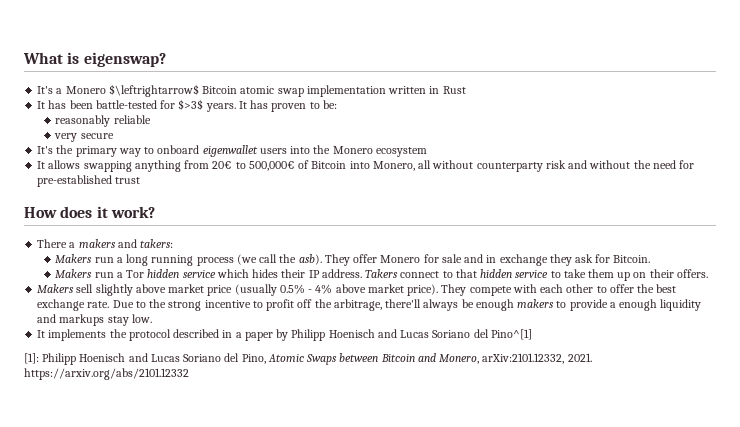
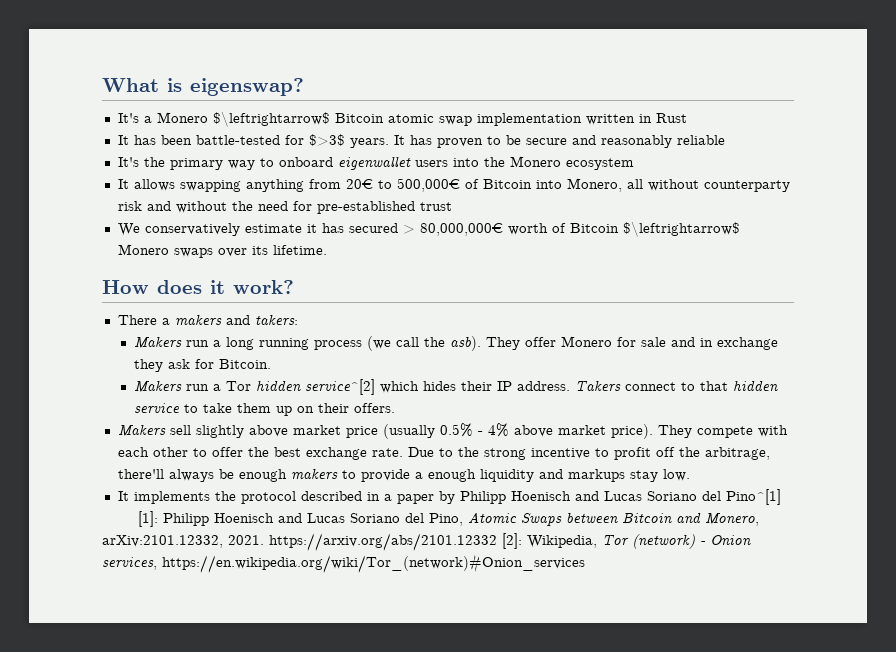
- It has proven to be:
- reasonably reliable
+ It has proven to be secure and reasonably reliable
- very secure
+ We conservatively estimate it has secured > 80,000,000€ worth of Bitcoin $\leftrightarrow$ Monero swaps over its lifetime.
- Makers run a Tor hidden service which hides their IP address.
+ Makers run a Tor hidden service^[2] which hides their IP address.
- [1]: Philipp Hoenisch and Lucas Soriano del Pino, Atomic Swaps between Bitcoin and Monero, arXiv:2101.12332, 2021. https://arxiv.org/abs/2101.12332
+ [1]: Philipp Hoenisch and Lucas Soriano del Pino, Atomic Swaps between Bitcoin and Monero, arXiv:2101.12332, 2021. https://arxiv.org/abs/2101.12332 [2]: Wikipedia, Tor (network) - Onion services, https://en.wikipedia.org/wiki/Tor_(network)#Onion_services

